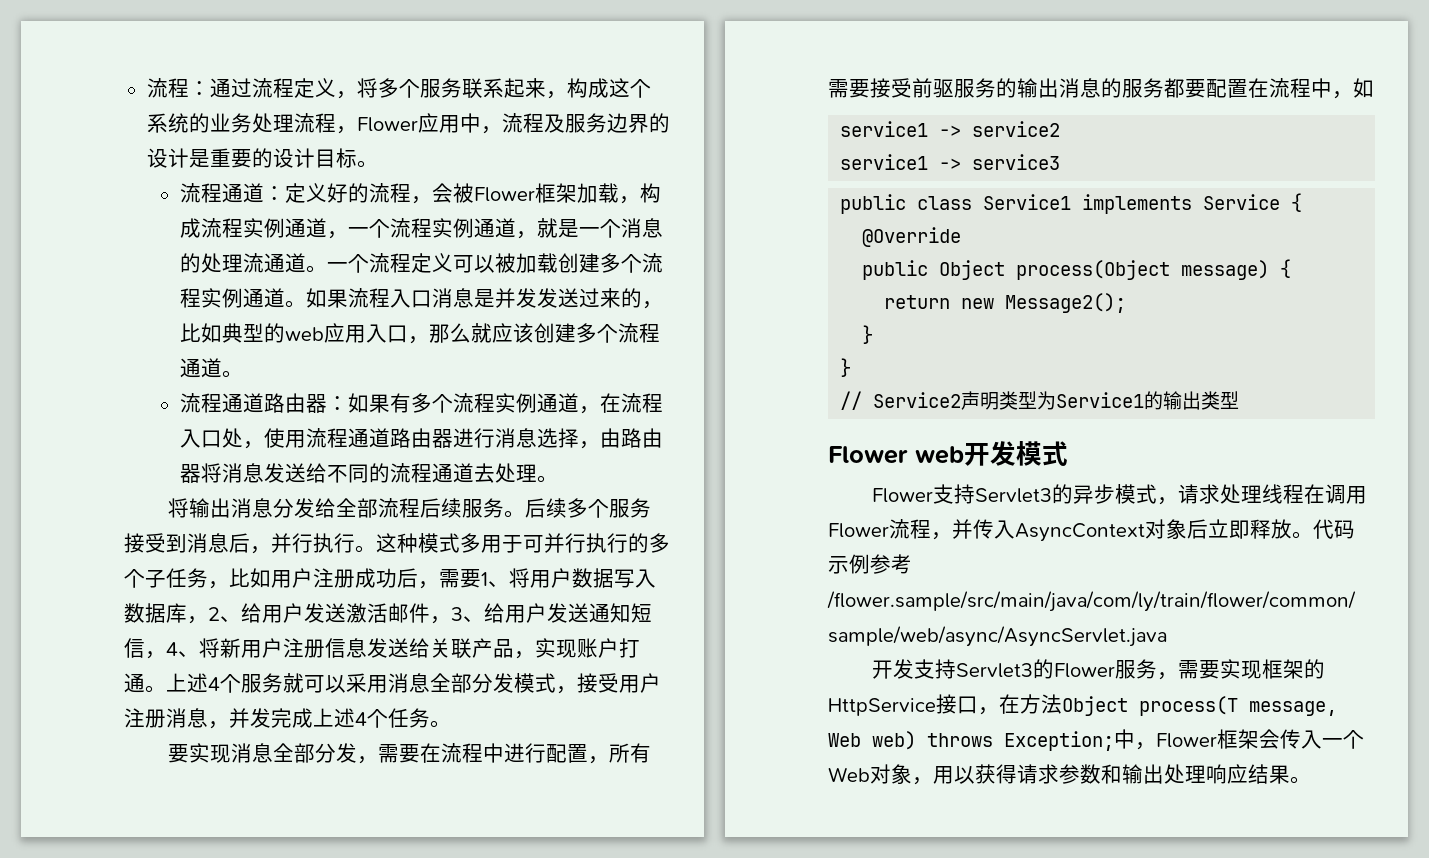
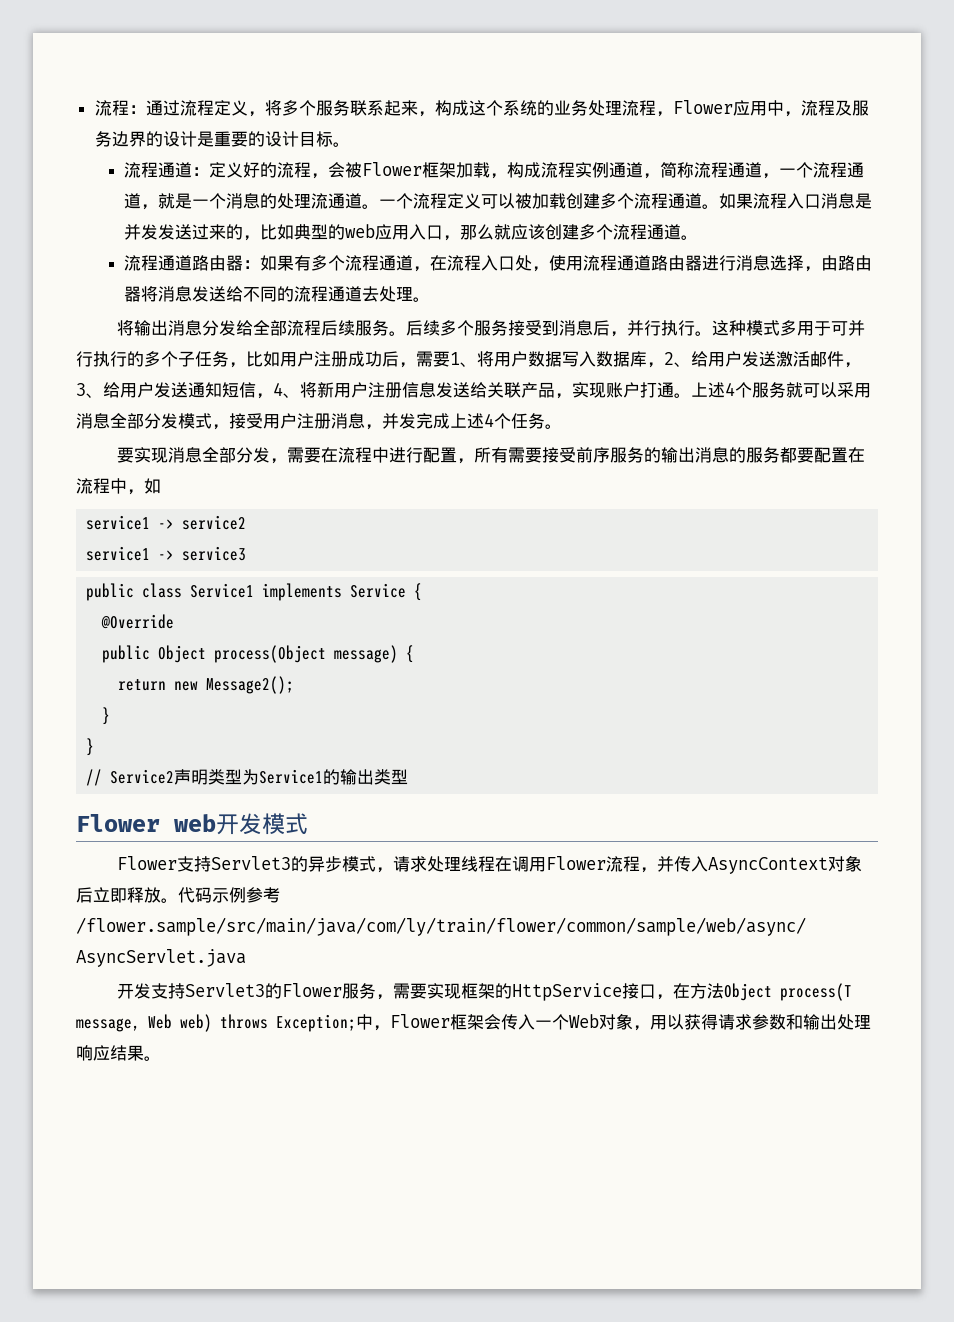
- 流程通道：定义好的流程，会被Flower框架加载，构成流程实例通道，一个流程实例通道，就是一个消息的处理流通道。
+ 流程通道：定义好的流程，会被Flower框架加载，构成流程实例通道，简称流程通道，一个流程通道，就是一个消息的处理流通道。
- 一个流程定义可以被加载创建多个流程实例通道。
+ 一个流程定义可以被加载创建多个流程通道。
- 流程通道路由器：如果有多个流程实例通道，在流程入口处，使用流程通道路由器进行消息选择，由路由器将消息发送给不同的流程通道去处理。
+ 流程通道路由器：如果有多个流程通道，在流程入口处，使用流程通道路由器进行消息选择，由路由器将消息发送给不同的流程通道去处理。
- 要实现消息全部分发，需要在流程中进行配置，所有需要接受前驱服务的输出消息的服务都要配置在流程中，如
+ 要实现消息全部分发，需要在流程中进行配置，所有需要接受前序服务的输出消息的服务都要配置在流程中，如

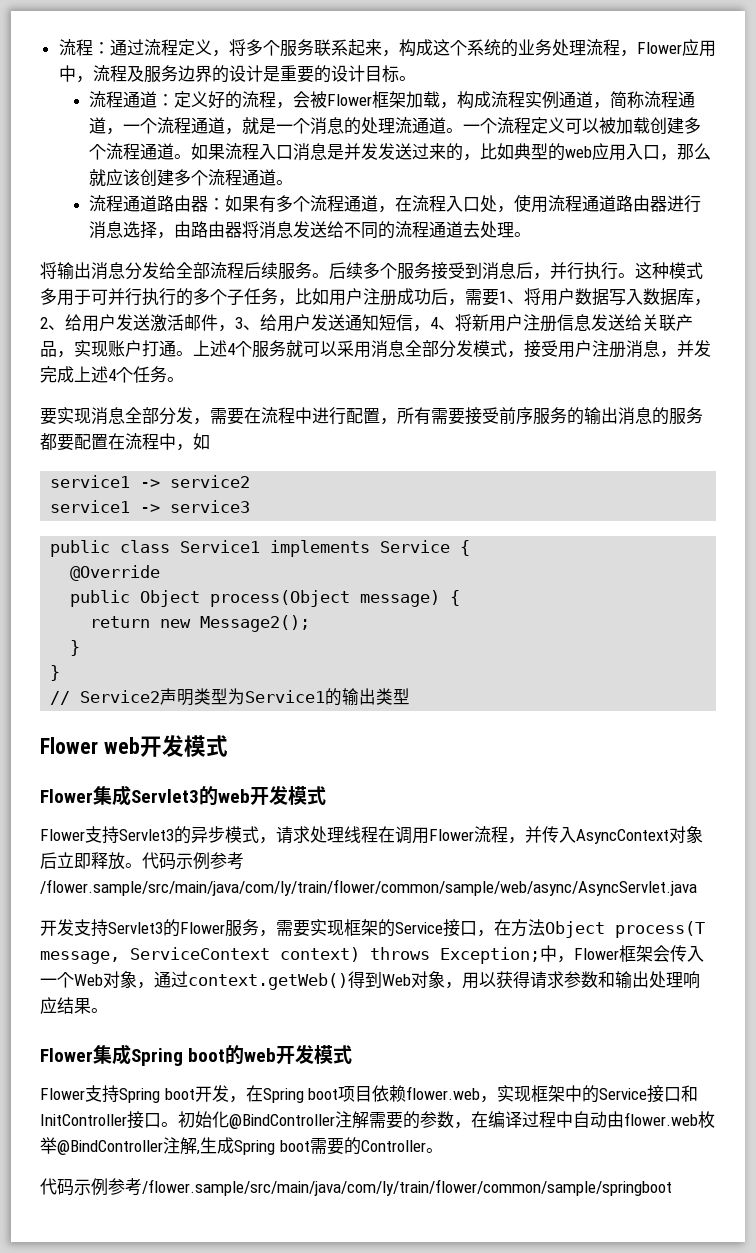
+ Flower集成Servlet3的web开发模式
- 开发支持Servlet3的Flower服务，需要实现框架的HttpService接口，在方法Object process(T message, Web web) throws Exception;中，Flower框架会传入一个Web对象，用以获得请求参数和输出处理响应结果。
+ 开发支持Servlet3的Flower服务，需要实现框架的Service接口，在方法Object process(T message, ServiceContext context) throws Exception;中，Flower框架会传入一个Web对象，通过context.getWeb()得到Web对象，用以获得请求参数和输出处理响应结果。
+ Flower集成Spring boot的web开发模式
+ Flower支持Spring boot开发，在Spring boot项目依赖flower.web，实现框架中的Service接口和InitController接口。初始化@BindController注解需要的参数，在编译过程中自动由flower.web枚举@BindController注解,生成Spring boot需要的Controller。
+ 代码示例参考/flower.sample/src/main/java/com/ly/train/flower/common/sample/springboot

